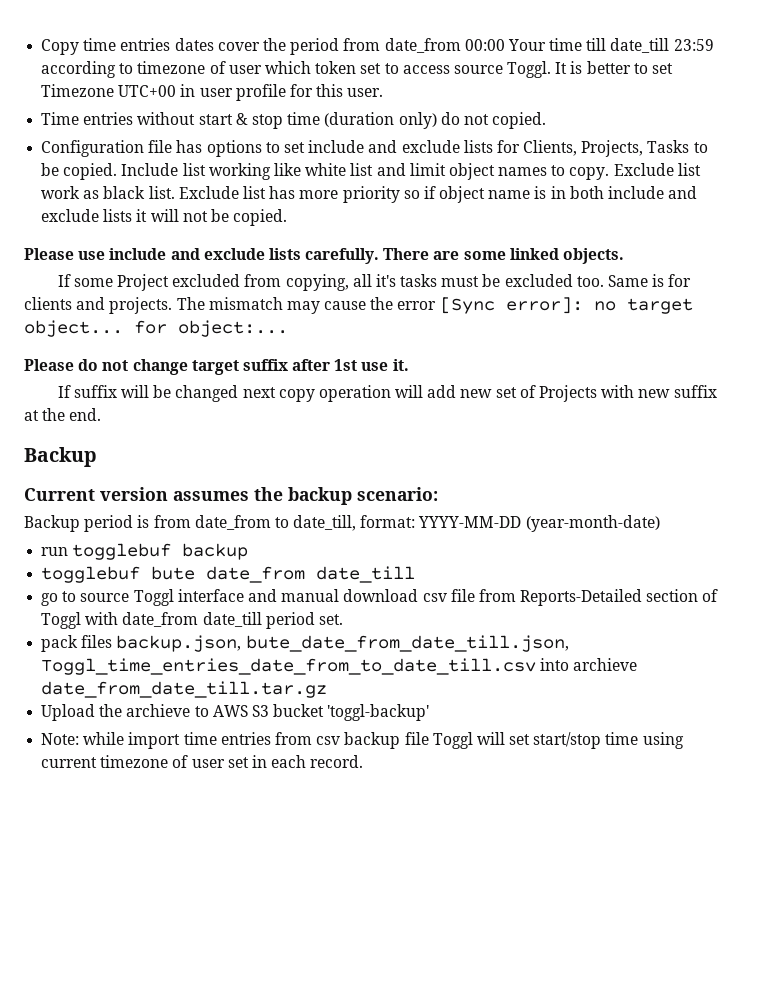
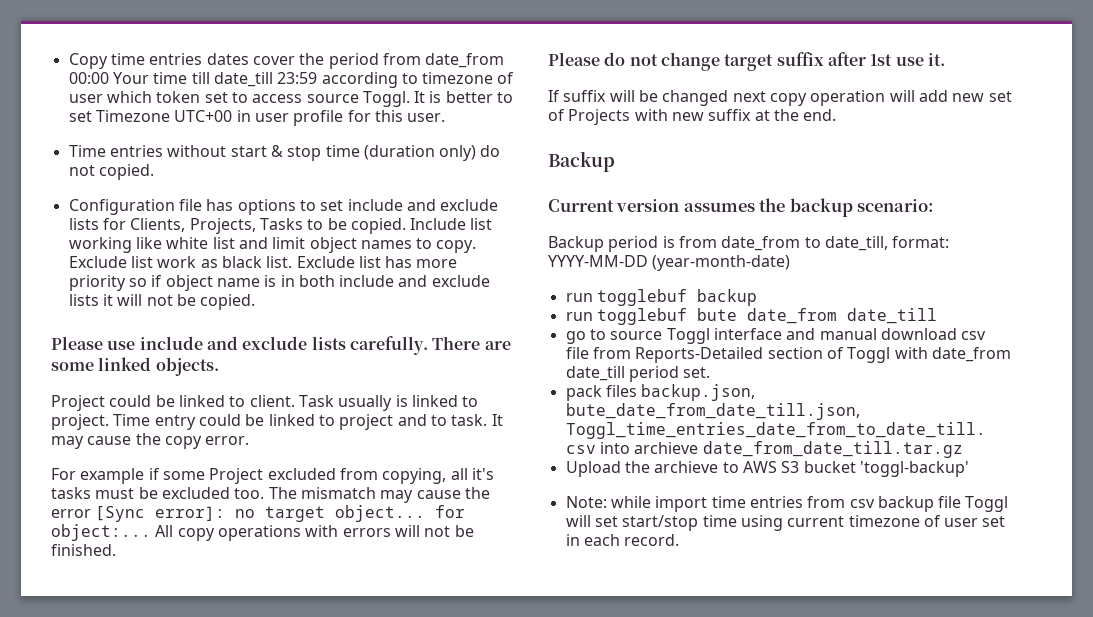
- If some Project excluded from copying, all it's tasks must be excluded too.
+ Project could be linked to client. Task usually is linked to project. Time entry could be linked to project and to task. It may cause the copy error.
+ For example if some Project excluded from copying, all it's tasks must be excluded too.
- Same is for clients and projects.
+ All copy operations with errors will not be finished.
- togglebuf bute date_from date_till
+ run togglebuf bute date_from date_till

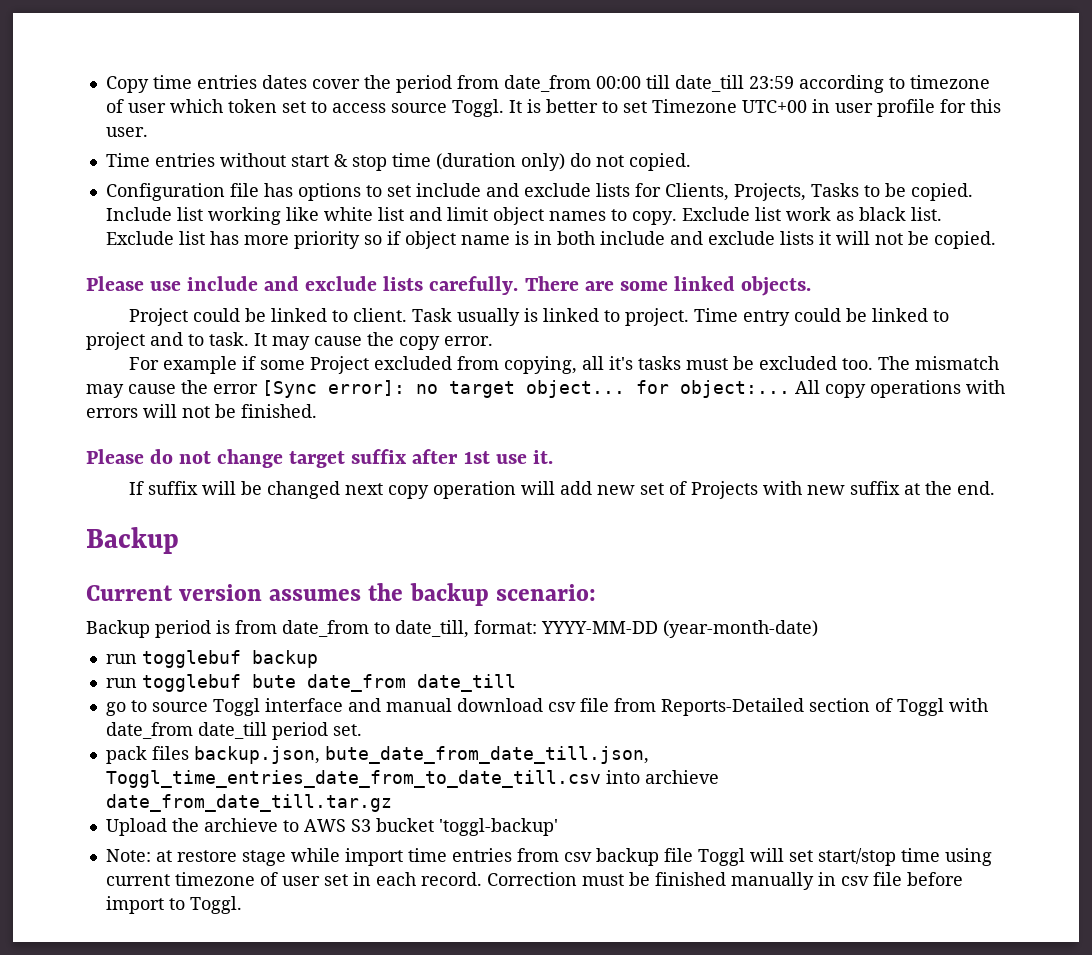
- Copy time entries dates cover the period from date_from 00:00 Your time till date_till 23:59 according to timezone of user which token set to access source Toggl.
+ Copy time entries dates cover the period from date_from 00:00 till date_till 23:59 according to timezone of user which token set to access source Toggl.
- Note: while import time entries from csv backup file Toggl will set start/stop time using current timezone of user set in each record.
+ Note: at restore stage while import time entries from csv backup file Toggl will set start/stop time using current timezone of user set in each record.
+ Correction must be finished manually in csv file before import to Toggl.

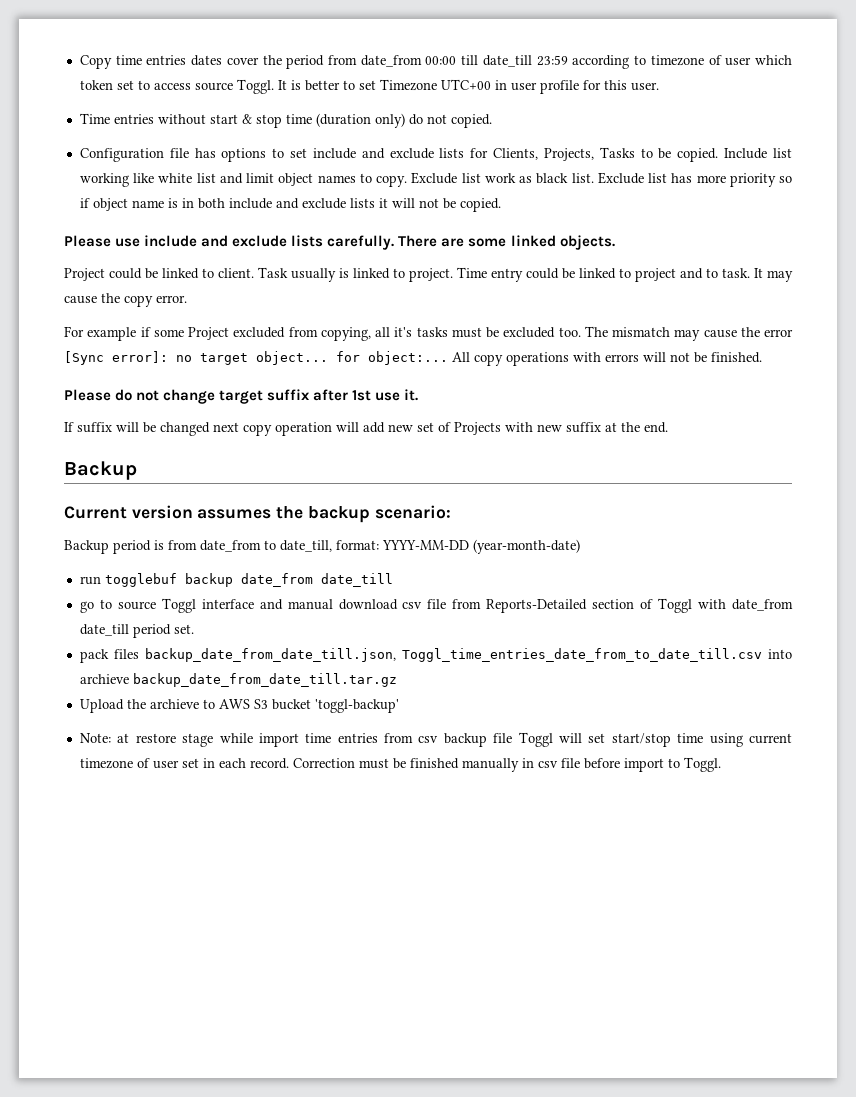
- run togglebuf backup
- run togglebuf bute date_from date_till
+ run togglebuf backup date_from date_till
- pack files backup.json, bute_date_from_date_till.json, Toggl_time_entries_date_from_to_date_till.csv into archieve date_from_date_till.tar.gz
+ pack files backup_date_from_date_till.json, Toggl_time_entries_date_from_to_date_till.csv into archieve backup_date_from_date_till.tar.gz

